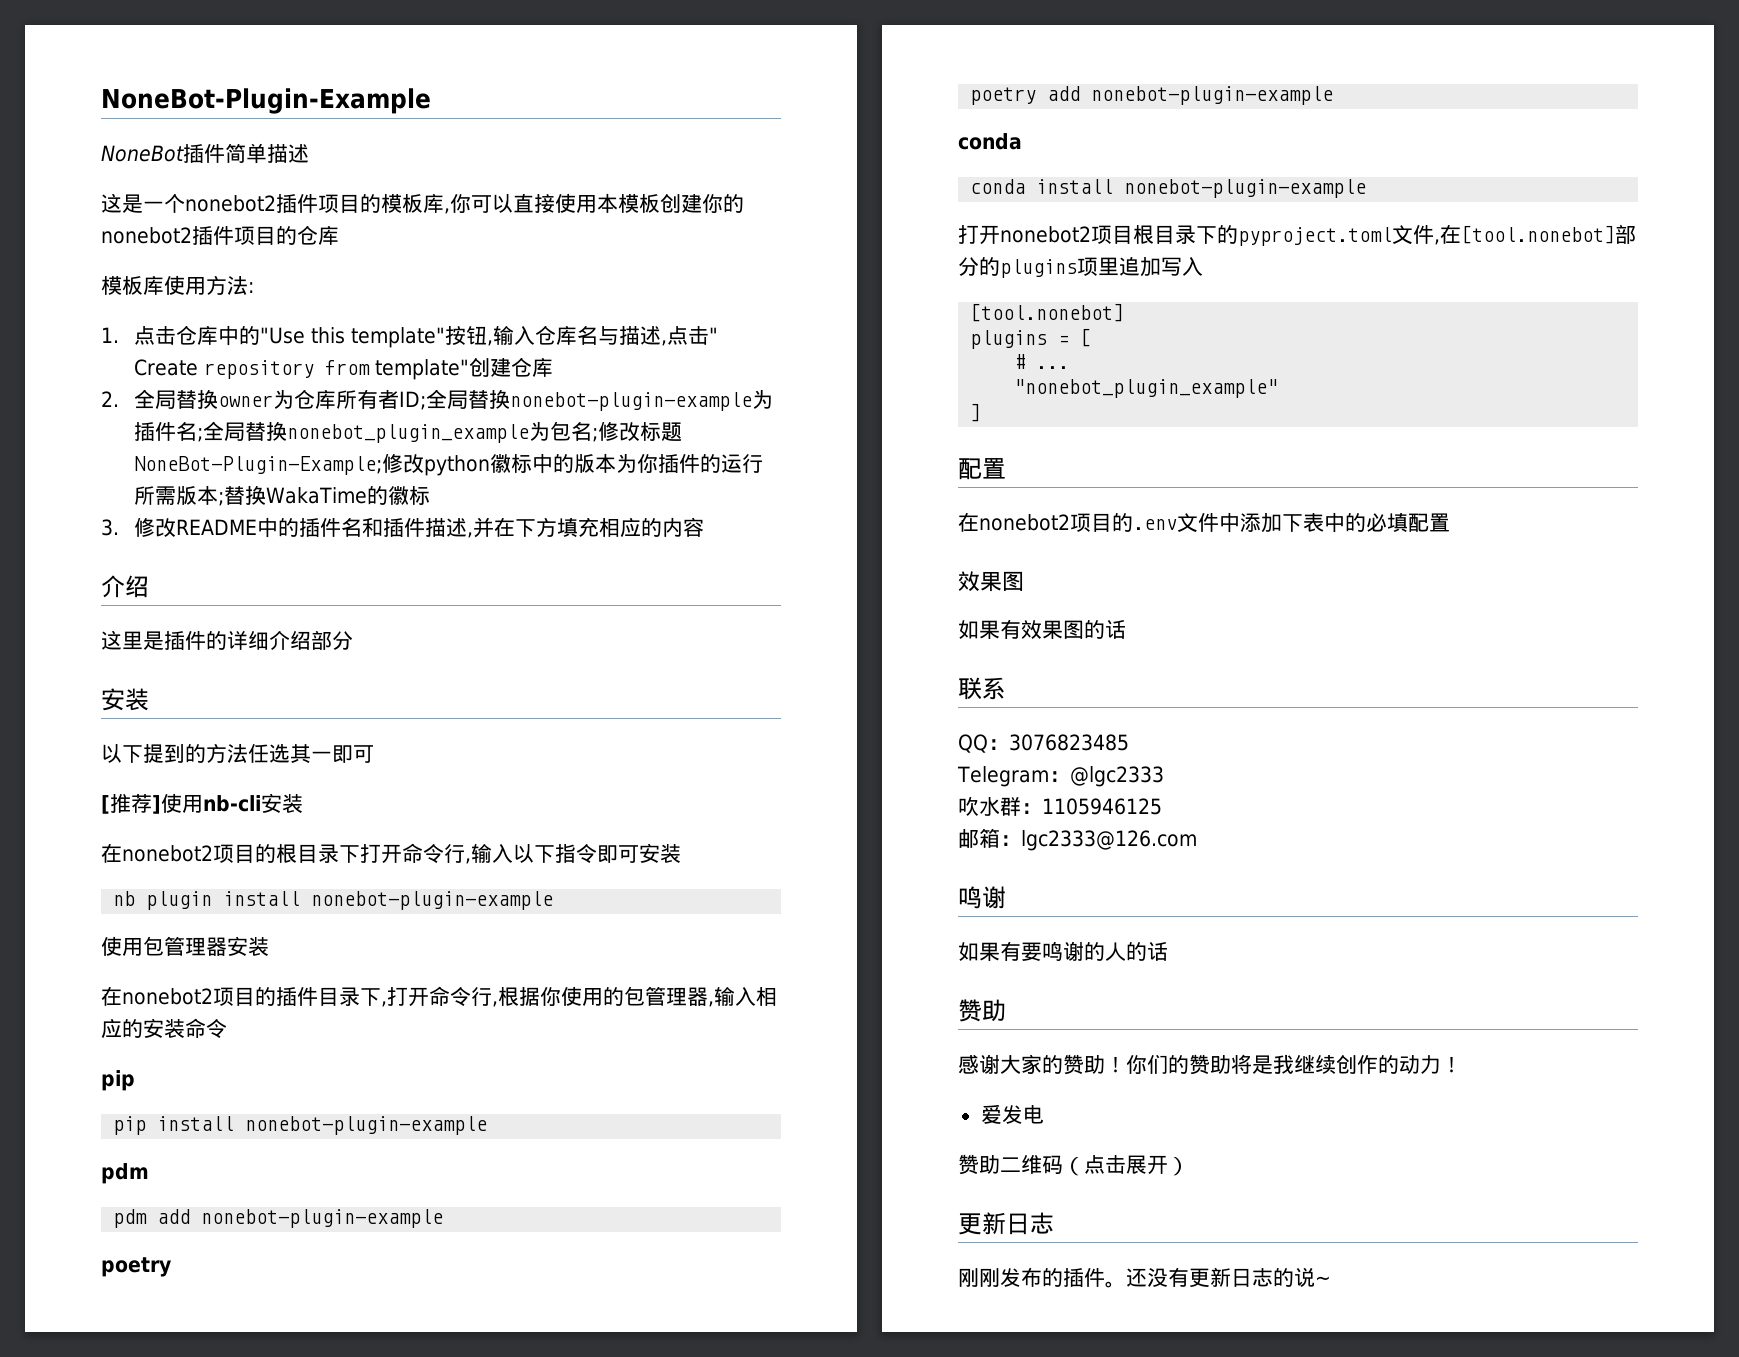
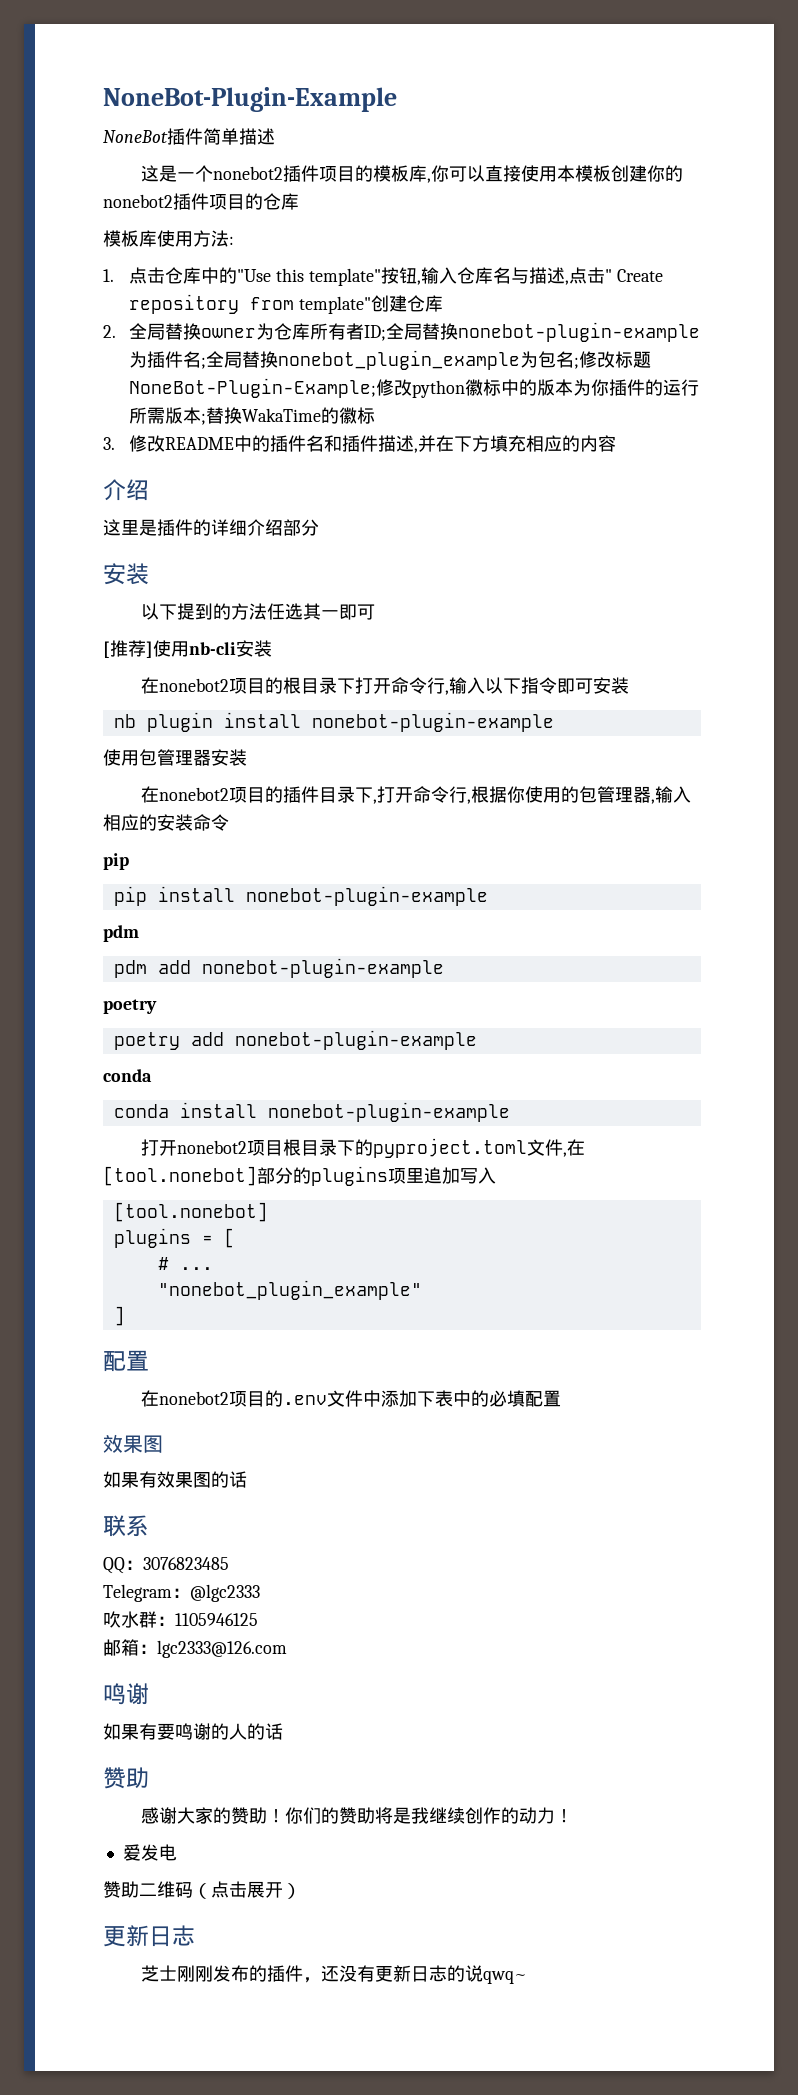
- 刚刚发布的插件。还没有更新日志的说~
+ 芝士刚刚发布的插件，还没有更新日志的说qwq~

